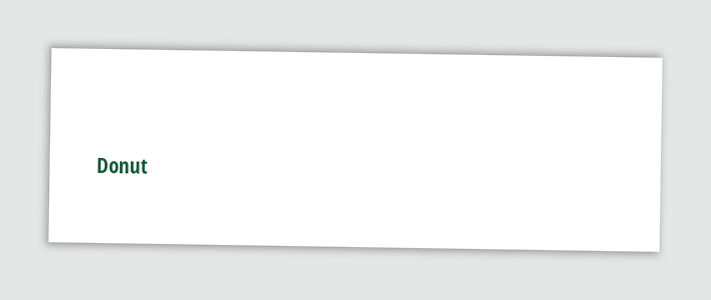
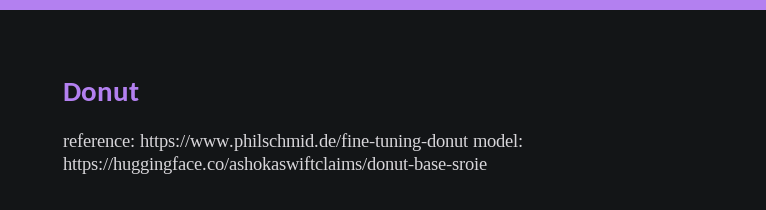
+ reference: https://www.philschmid.de/fine-tuning-donut model: https://huggingface.co/ashokaswiftclaims/donut-base-sroie

